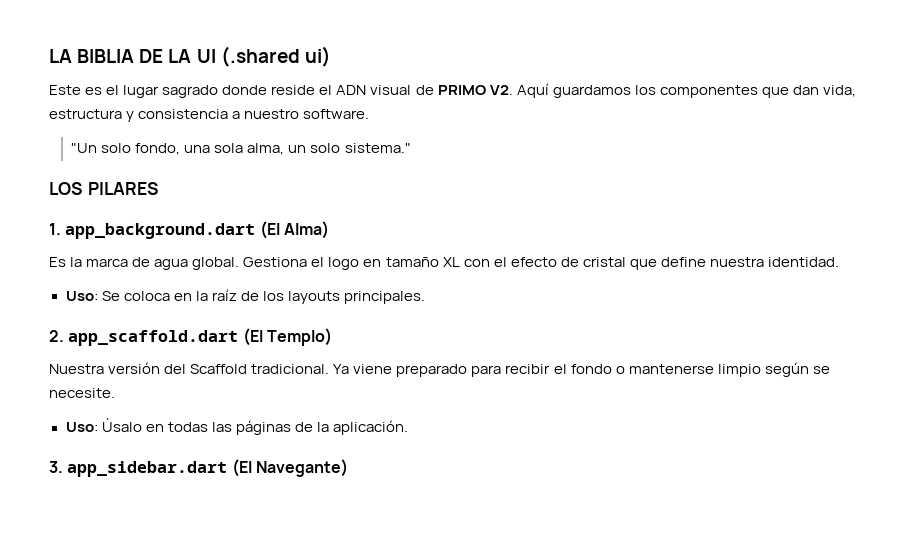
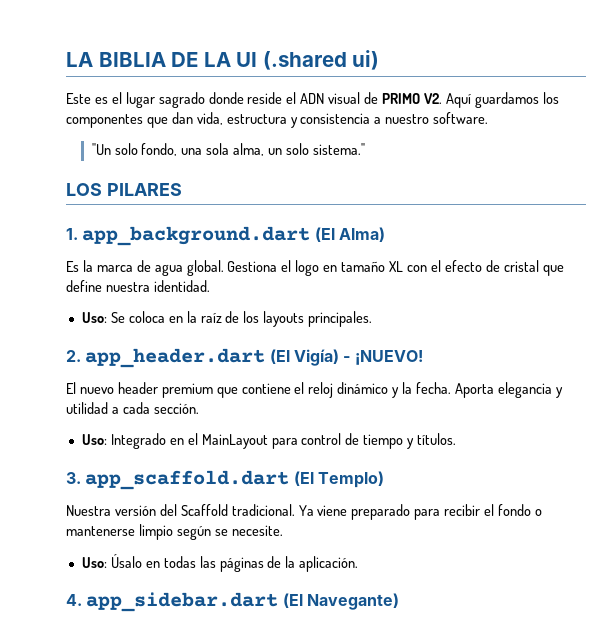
- 2. app_scaffold.dart (El Templo)
+ 2. app_header.dart (El Vigía) - ¡NUEVO!
+ El nuevo header premium que contiene el reloj dinámico y la fecha. Aporta elegancia y utilidad a cada sección.
+ Uso: Integrado en el MainLayout para control de tiempo y títulos.
+ 3. app_scaffold.dart (El Templo)
- 3. app_sidebar.dart (El Navegante)
+ 4. app_sidebar.dart (El Navegante)

